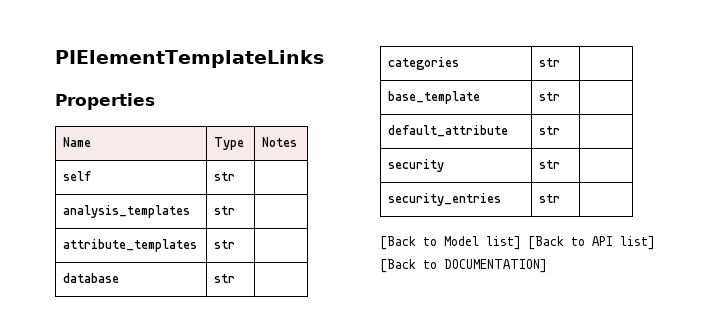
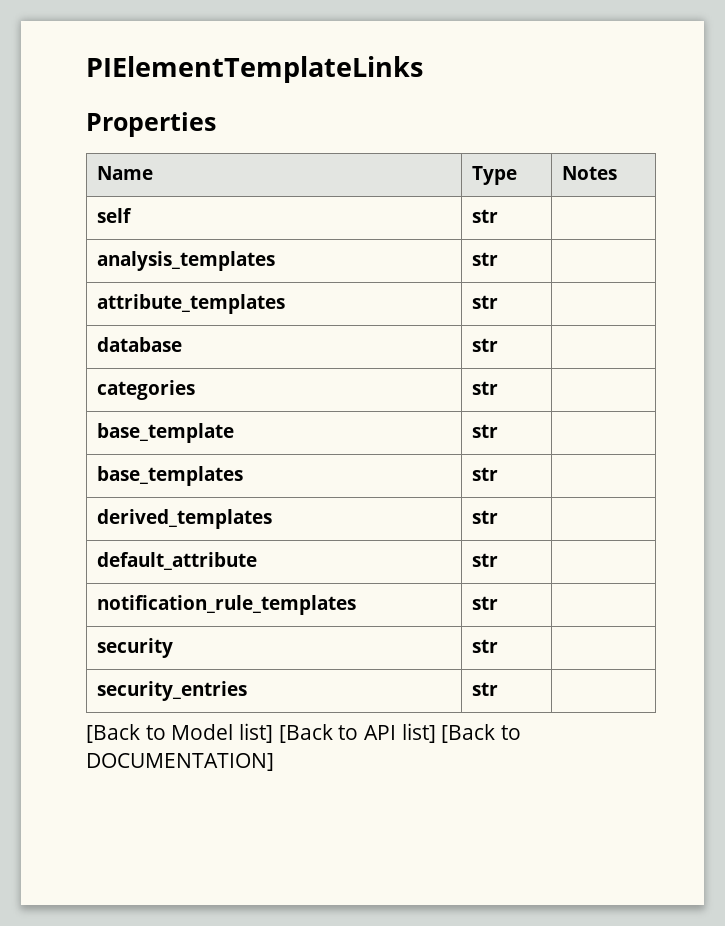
+ base_templates | str |
+ derived_templates | str |
+ notification_rule_templates | str |

